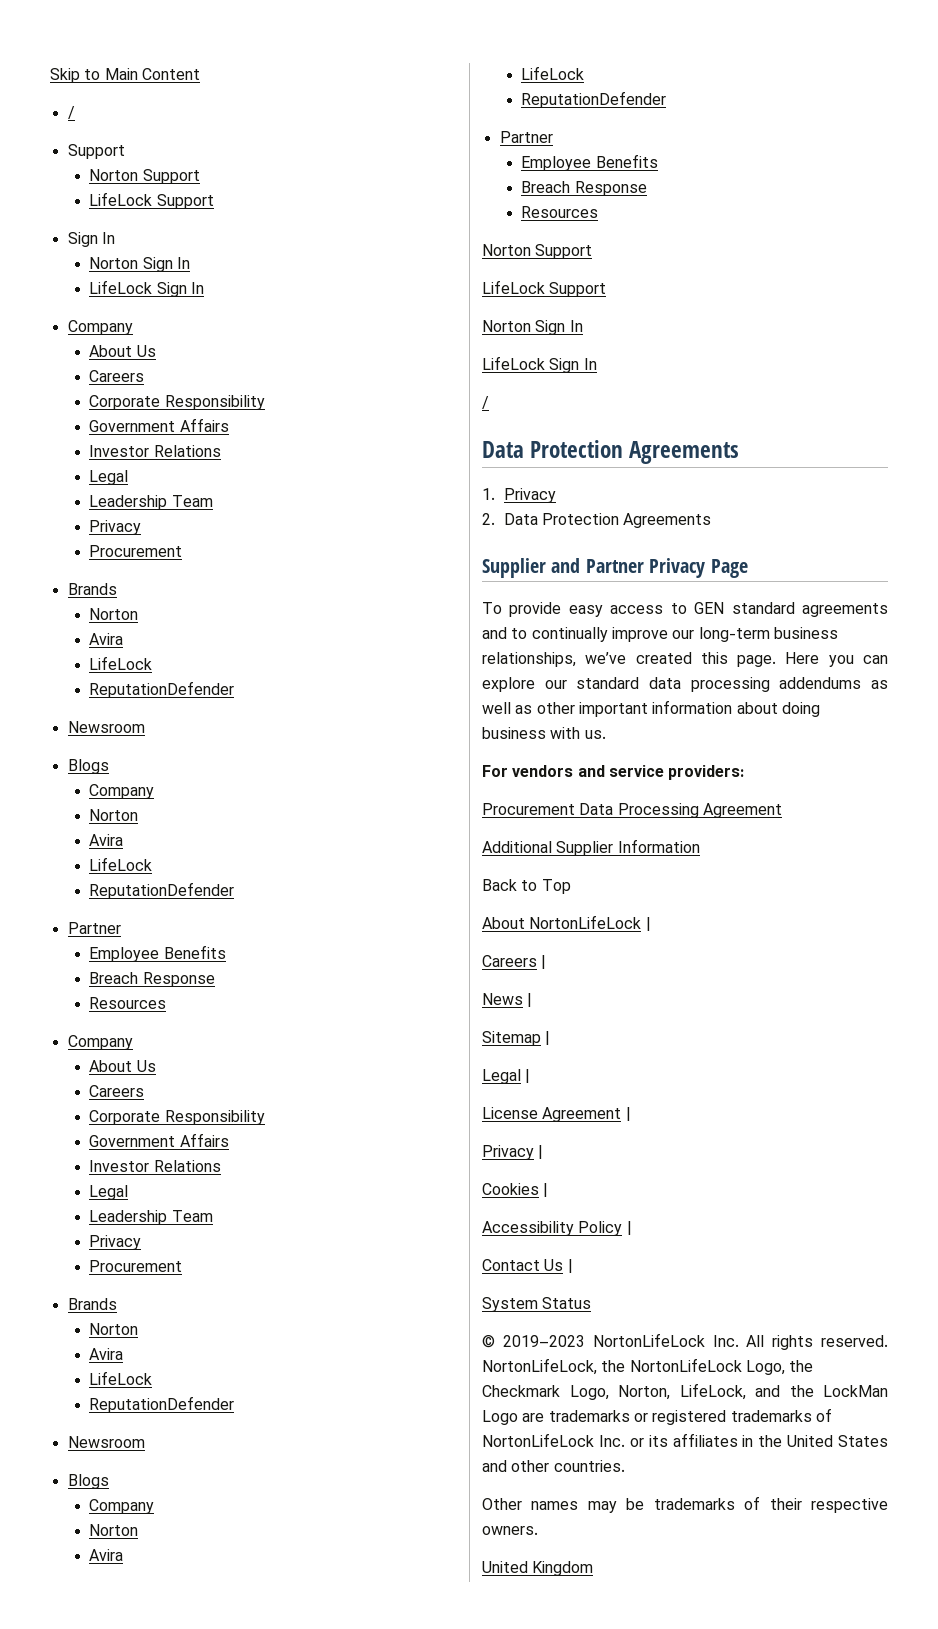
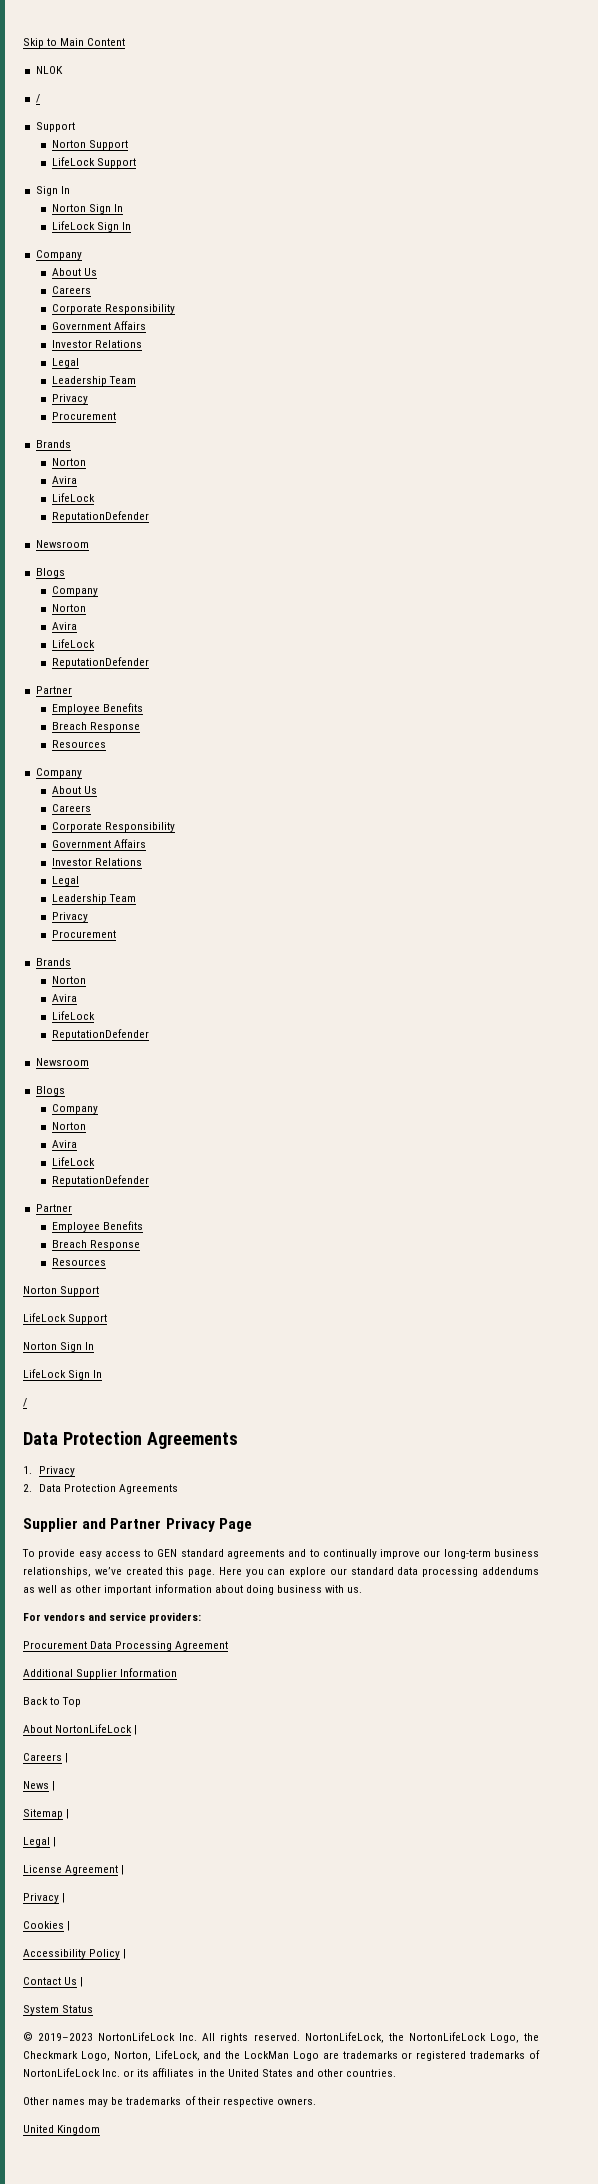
+ NLOK

